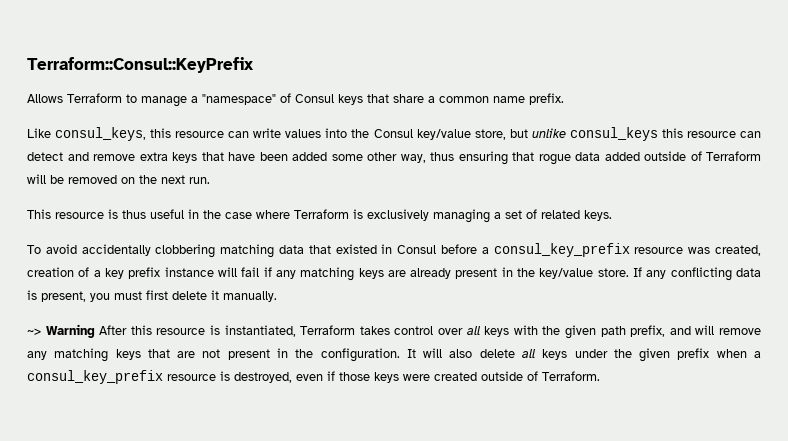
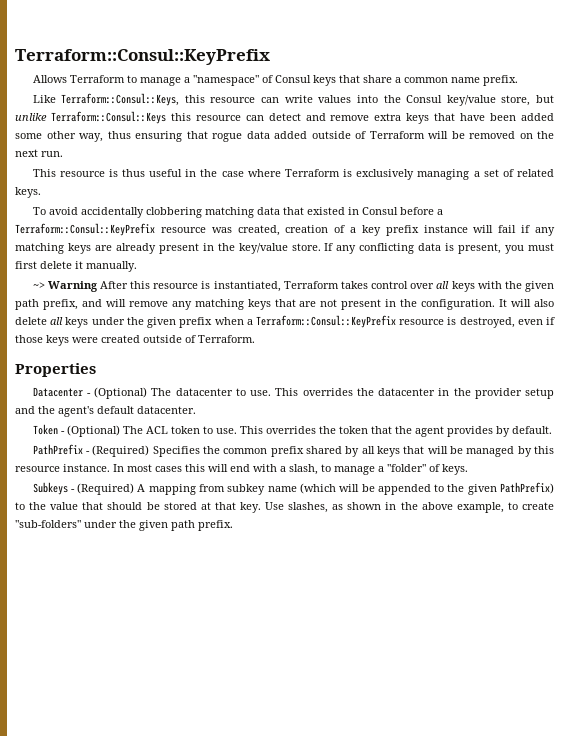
- Like consul_keys, this resource can write values into the Consul key/value store, but unlike consul_keys this resource can detect and remove extra keys that have been added some other way, thus ensuring that rogue data added outside of Terraform will be removed on the next run.
+ Like Terraform::Consul::Keys, this resource can write values into the Consul key/value store, but unlike Terraform::Consul::Keys this resource can detect and remove extra keys that have been added some other way, thus ensuring that rogue data added outside of Terraform will be removed on the next run.
- To avoid accidentally clobbering matching data that existed in Consul before a consul_key_prefix resource was created, creation of a key prefix instance will fail if any matching keys are already present in the key/value store.
+ To avoid accidentally clobbering matching data that existed in Consul before a Terraform::Consul::KeyPrefix resource was created, creation of a key prefix instance will fail if any matching keys are already present in the key/value store.
- It will also delete all keys under the given prefix when a consul_key_prefix resource is destroyed, even if those keys were created outside of Terraform.
+ It will also delete all keys under the given prefix when a Terraform::Consul::KeyPrefix resource is destroyed, even if those keys were created outside of Terraform.
+ Properties
+ Datacenter - (Optional) The datacenter to use. This overrides the datacenter in the provider setup and the agent's default datacenter.
+ Token - (Optional) The ACL token to use. This overrides the token that the agent provides by default.
+ PathPrefix - (Required) Specifies the common prefix shared by all keys that will be managed by this resource instance. In most cases this will end with a slash, to manage a "folder" of keys.
+ Subkeys - (Required) A mapping from subkey name (which will be appended to the given PathPrefix) to the value that should be stored at that key. Use slashes, as shown in the above example, to create "sub-folders" under the given path prefix.

